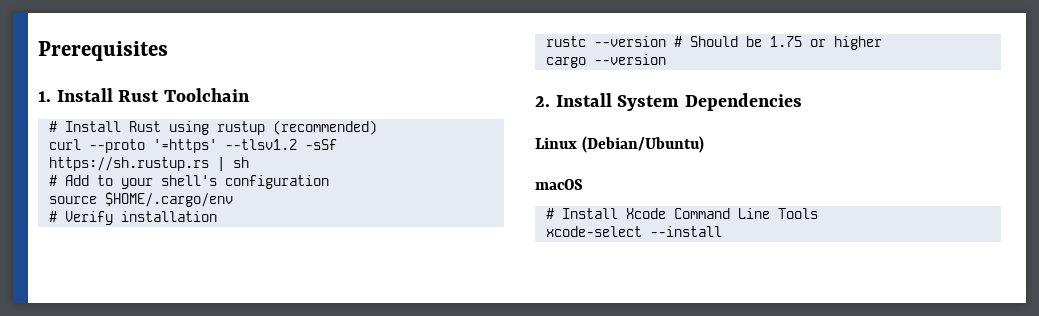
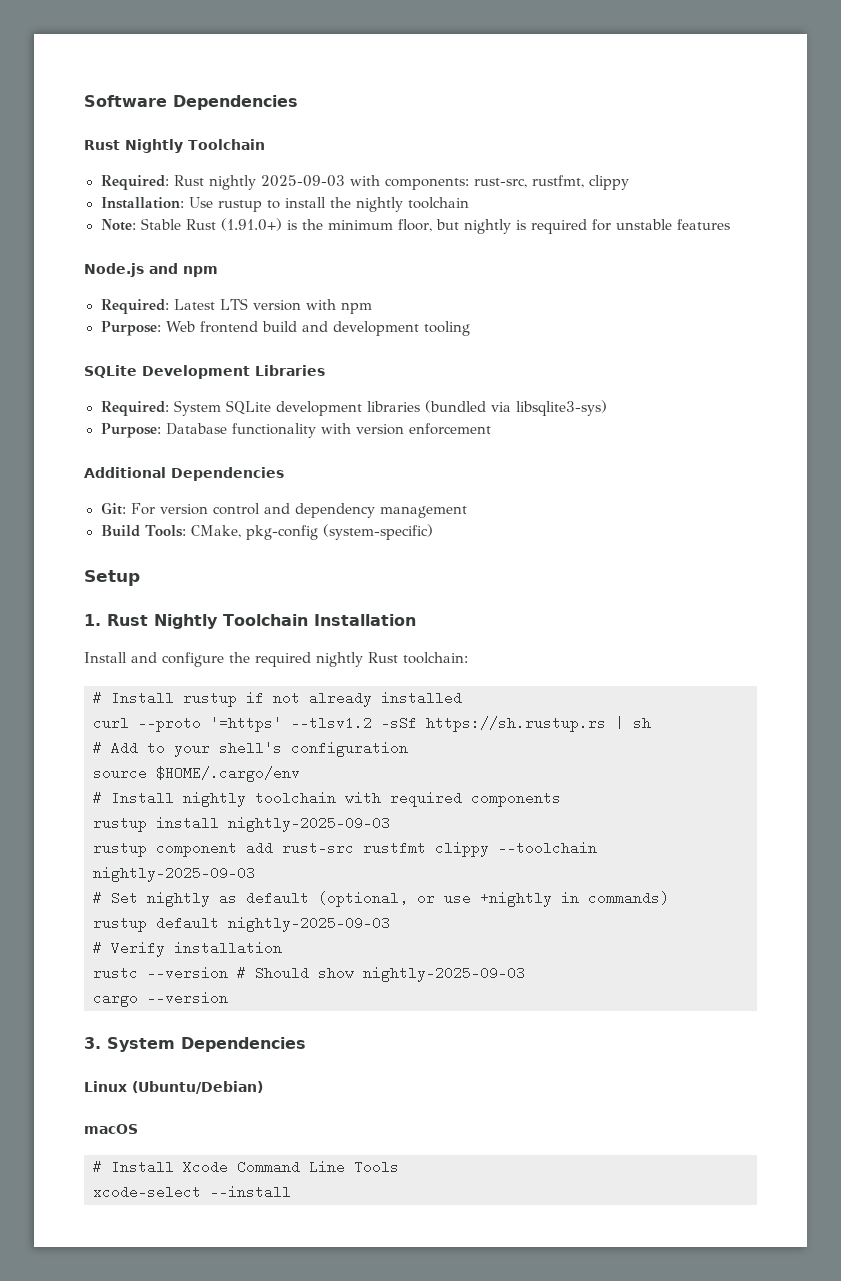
- Prerequisites
- 1. Install Rust Toolchain
- # Install Rust using rustup (recommended)
+ Software Dependencies
+ Rust Nightly Toolchain
+ Required: Rust nightly 2025-09-03 with components: rust-src, rustfmt, clippy
+ Installation: Use rustup to install the nightly toolchain
+ Note: Stable Rust (1.91.0+) is the minimum floor, but nightly is required for unstable features
+ Node.js and npm
+ Required: Latest LTS version with npm
+ Purpose: Web frontend build and development tooling
+ SQLite Development Libraries
+ Required: System SQLite development libraries (bundled via libsqlite3-sys)
+ Purpose: Database functionality with version enforcement
+ Additional Dependencies
+ Git: For version control and dependency management
+ Build Tools: CMake, pkg-config (system-specific)
+ Setup
+ 1. Rust Nightly Toolchain Installation
+ Install and configure the required nightly Rust toolchain:
+ # Install rustup if not already installed
+ # Install nightly toolchain with required components
+ rustup install nightly-2025-09-03
+ rustup component add rust-src rustfmt clippy --toolchain nightly-2025-09-03
+ # Set nightly as default (optional, or use +nightly in commands)
+ rustup default nightly-2025-09-03
- rustc --version # Should be 1.75 or higher
+ rustc --version # Should show nightly-2025-09-03
- 2. Install System Dependencies
+ 3. System Dependencies
- Linux (Debian/Ubuntu)
+ Linux (Ubuntu/Debian)

